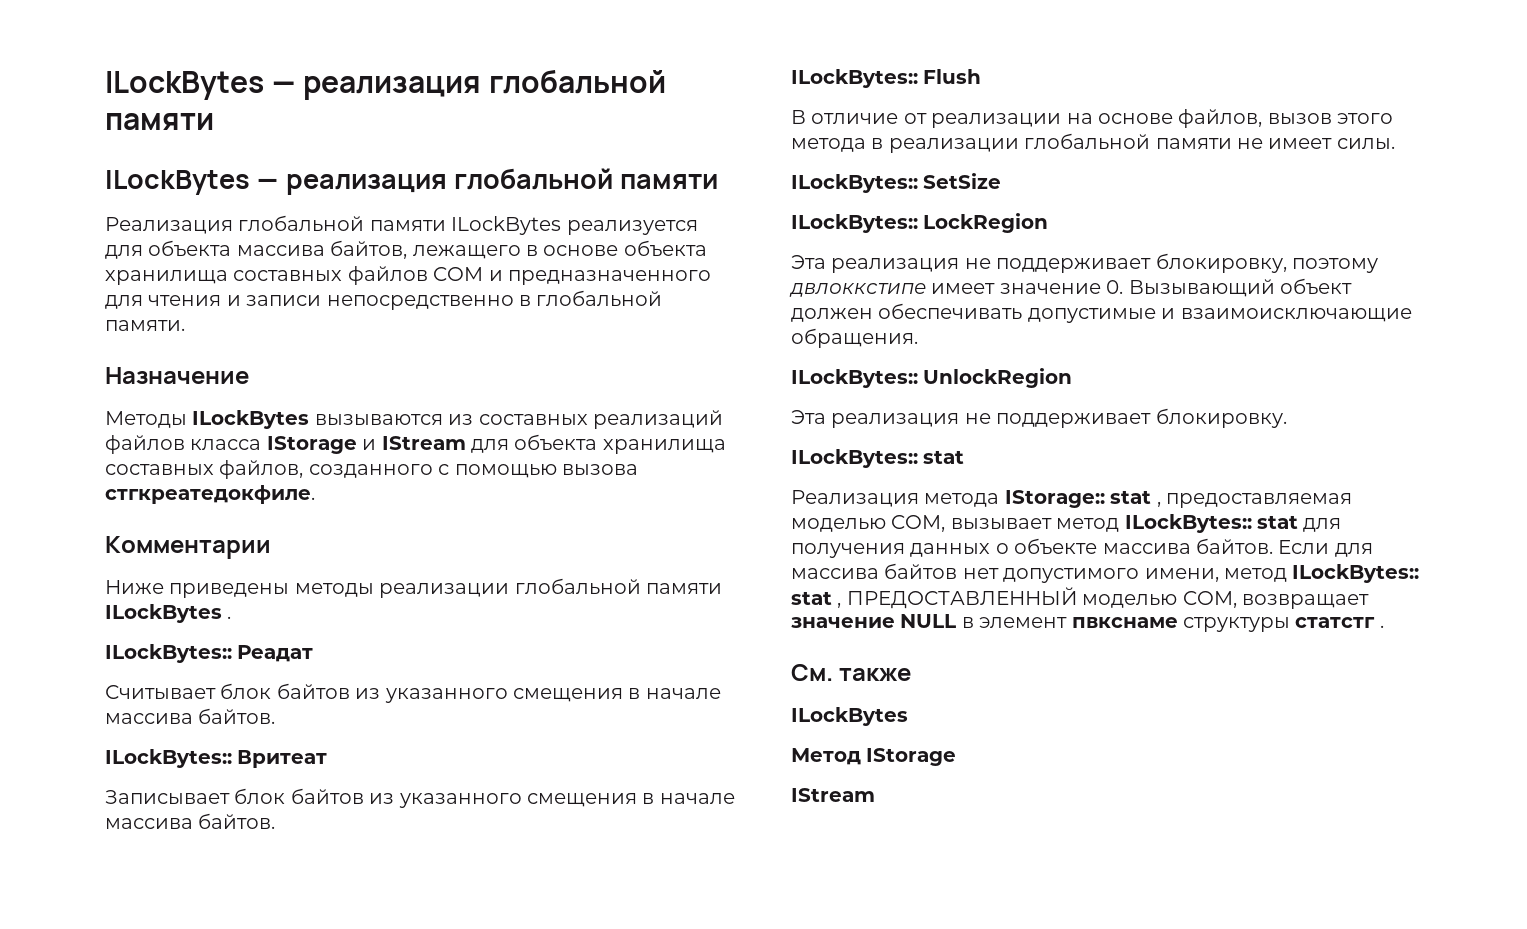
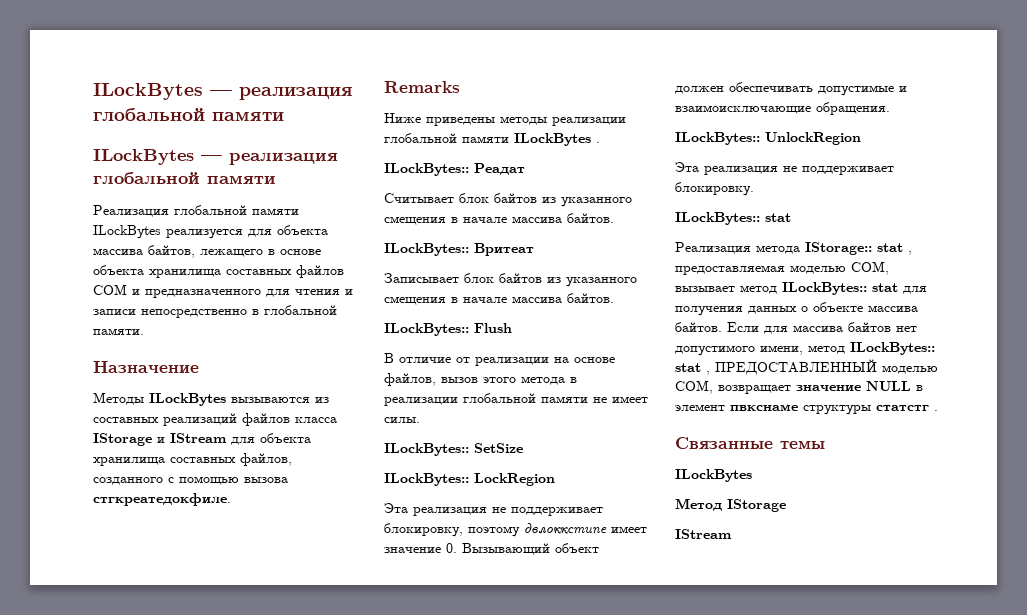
- Комментарии
+ Remarks
- См. также
+ Связанные темы

